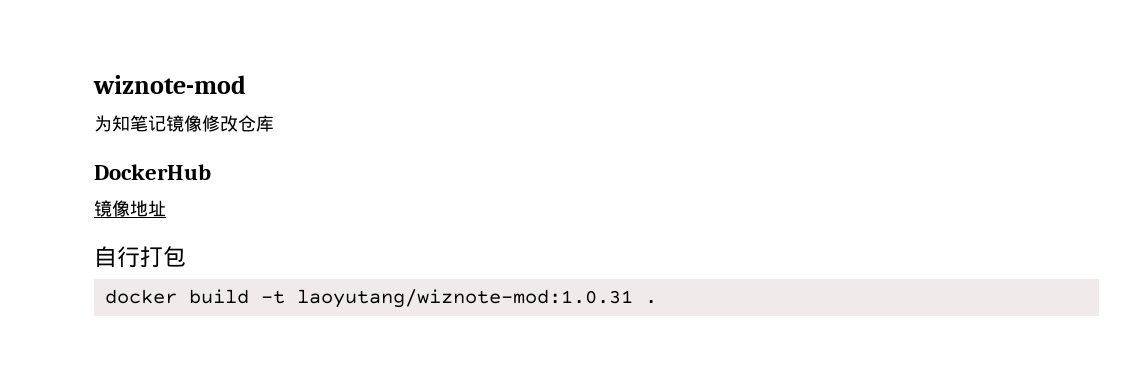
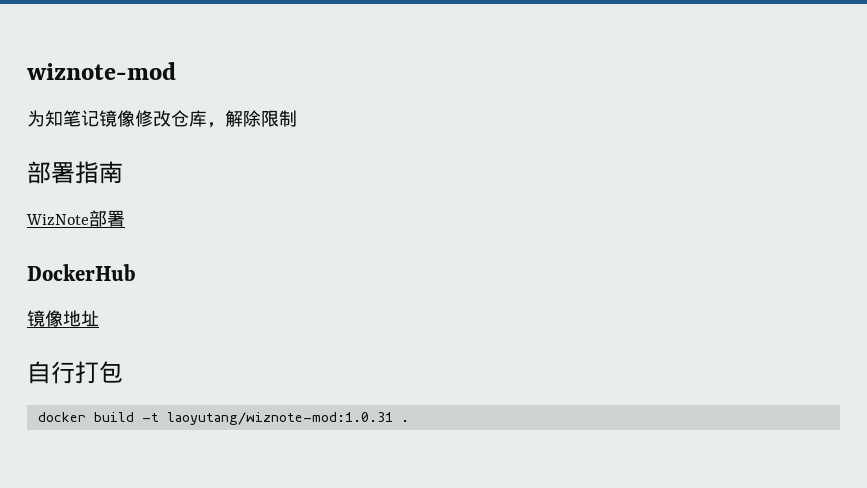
- 为知笔记镜像修改仓库
+ 为知笔记镜像修改仓库，解除限制
+ 部署指南
+ WizNote部署

